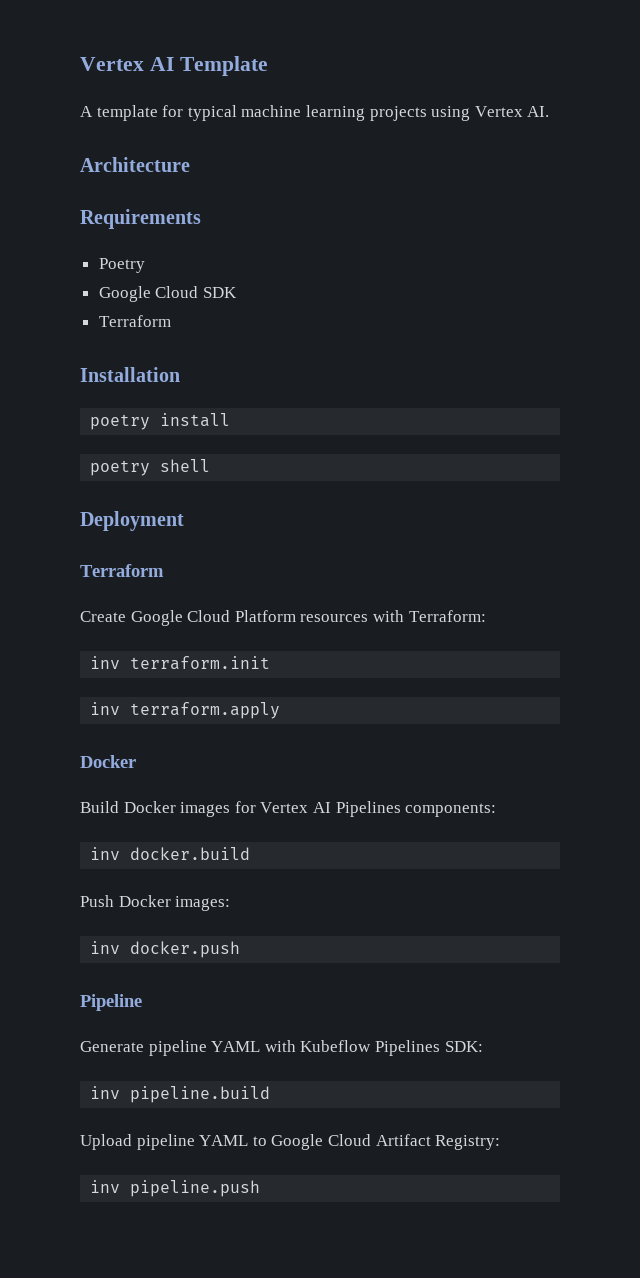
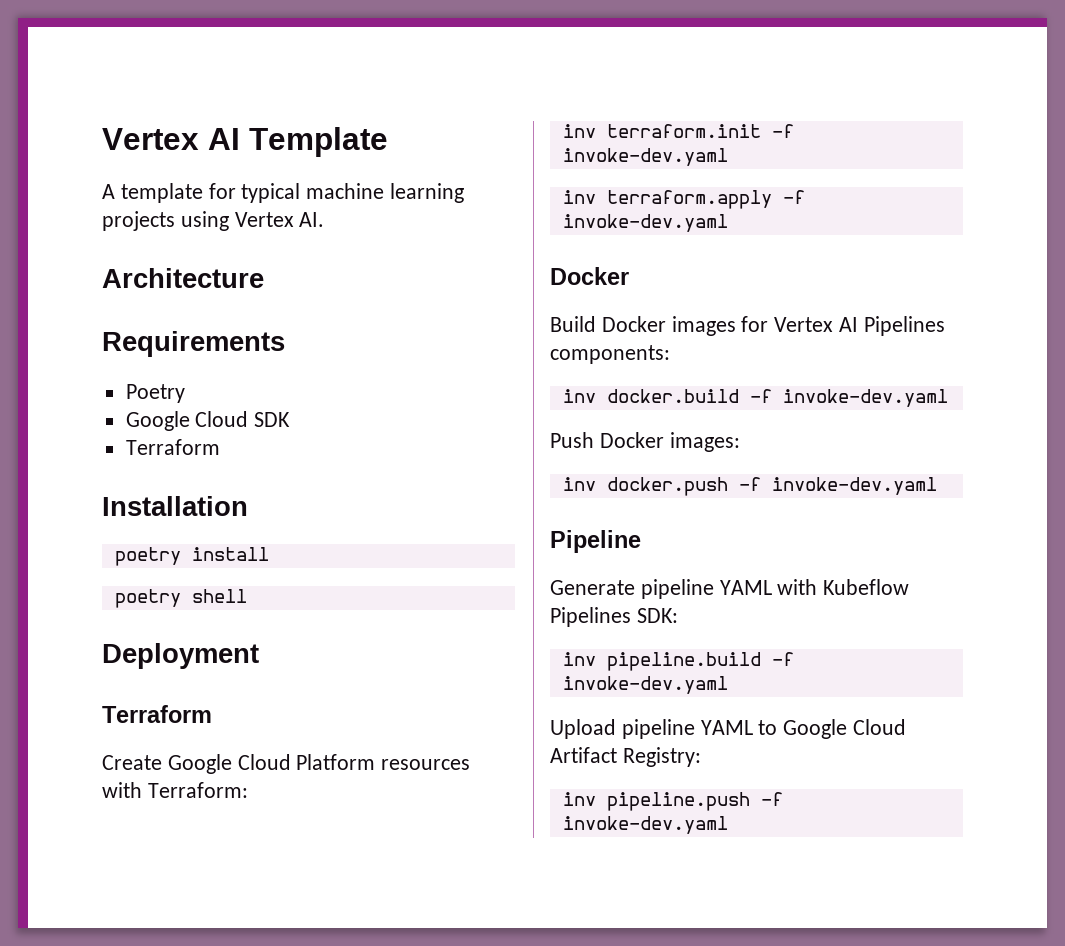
- inv terraform.init
+ inv terraform.init -f invoke-dev.yaml
- inv terraform.apply
+ inv terraform.apply -f invoke-dev.yaml
- inv docker.build
+ inv docker.build -f invoke-dev.yaml
- inv docker.push
+ inv docker.push -f invoke-dev.yaml
- inv pipeline.build
+ inv pipeline.build -f invoke-dev.yaml
- inv pipeline.push
+ inv pipeline.push -f invoke-dev.yaml

